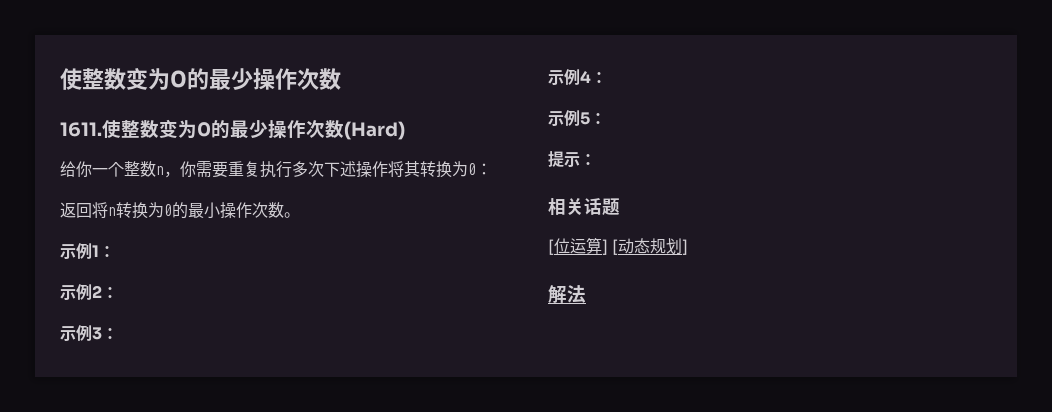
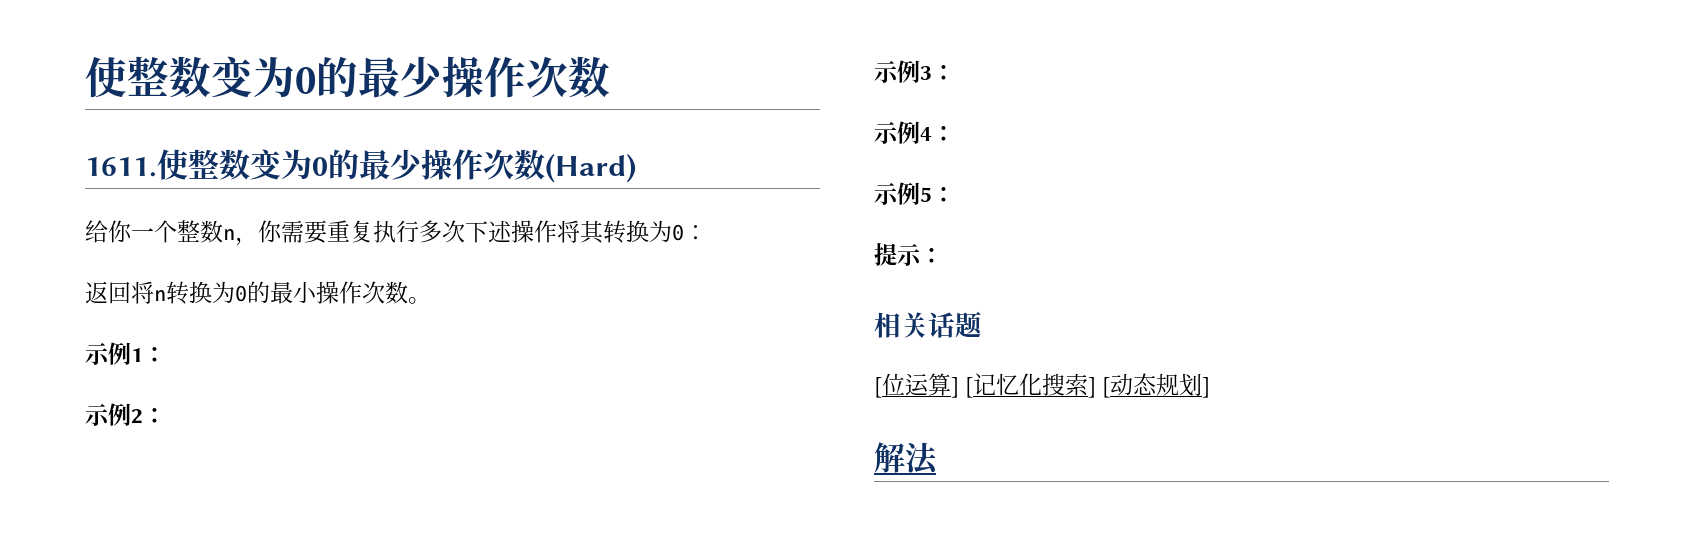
- [位运算] [动态规划]
+ [位运算] [记忆化搜索] [动态规划]

